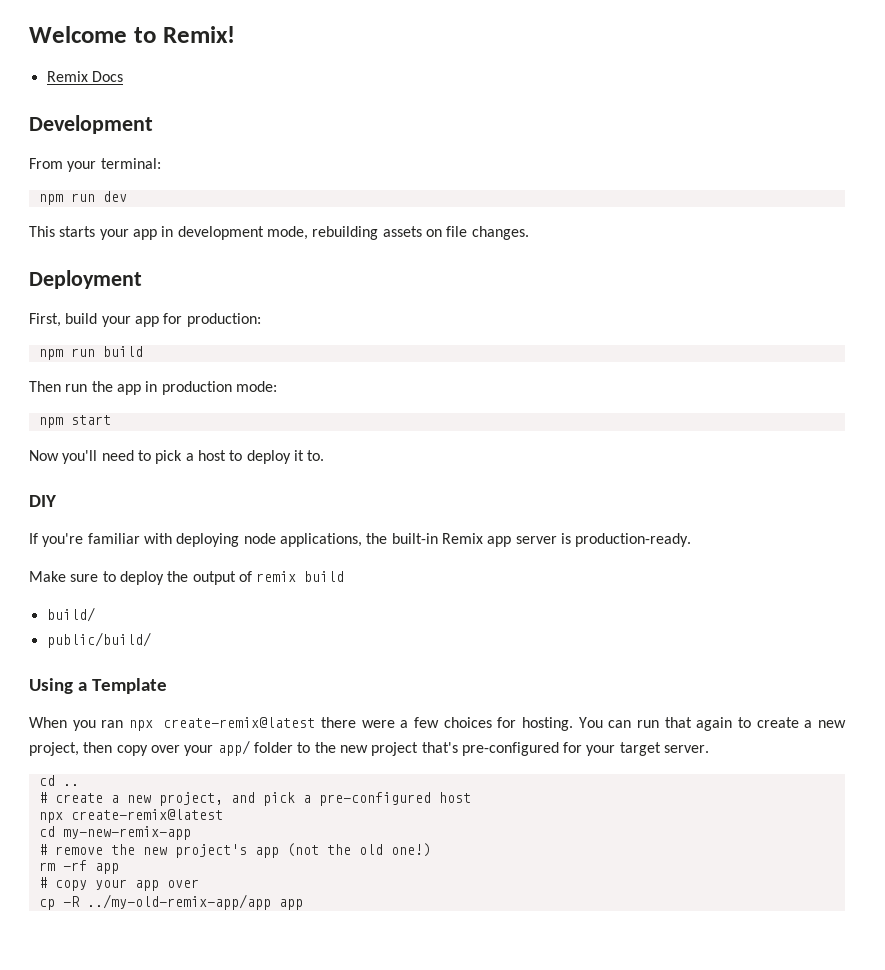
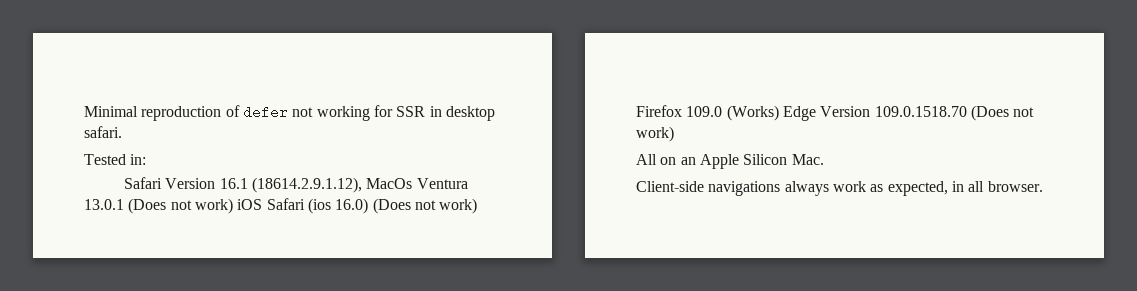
- Welcome to Remix!
- Remix Docs
- Development
- From your terminal:
- npm run dev
- This starts your app in development mode, rebuilding assets on file changes.
- Deployment
- First, build your app for production:
- npm run build
- Then run the app in production mode:
- npm start
- Now you'll need to pick a host to deploy it to.
- DIY
- If you're familiar with deploying node applications, the built-in Remix app server is production-ready.
- Make sure to deploy the output of remix build
- build/
- public/build/
- Using a Template
- When you ran npx create-remix@latest there were a few choices for hosting. You can run that again to create a new project, then copy over your app/ folder to the new project that's pre-configured for your target server.
- cd ..
- # create a new project, and pick a pre-configured host
- npx create-remix@latest
- cd my-new-remix-app
- # remove the new project's app (not the old one!)
- rm -rf app
- # copy your app over
- cp -R ../my-old-remix-app/app app
+ Minimal reproduction of defer not working for SSR in desktop safari.
+ Tested in:
+ Safari Version 16.1 (18614.2.9.1.12), MacOs Ventura 13.0.1 (Does not work) iOS Safari (ios 16.0) (Does not work) Firefox 109.0 (Works) Edge Version 109.0.1518.70 (Does not work)
+ All on an Apple Silicon Mac.
+ Client-side navigations always work as expected, in all browser.

